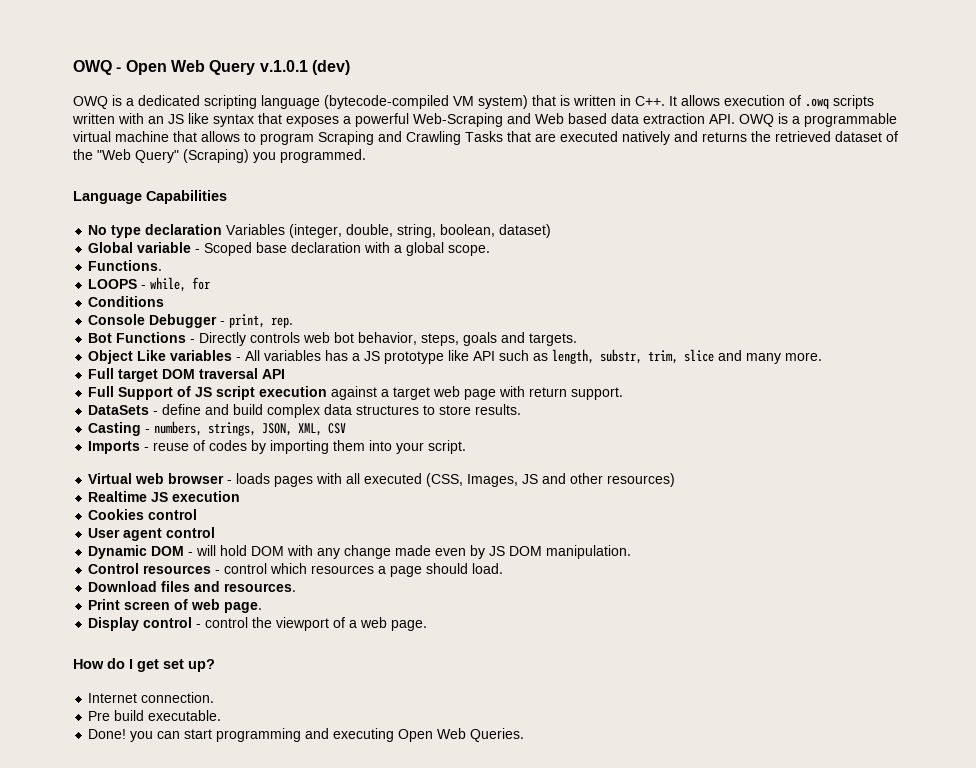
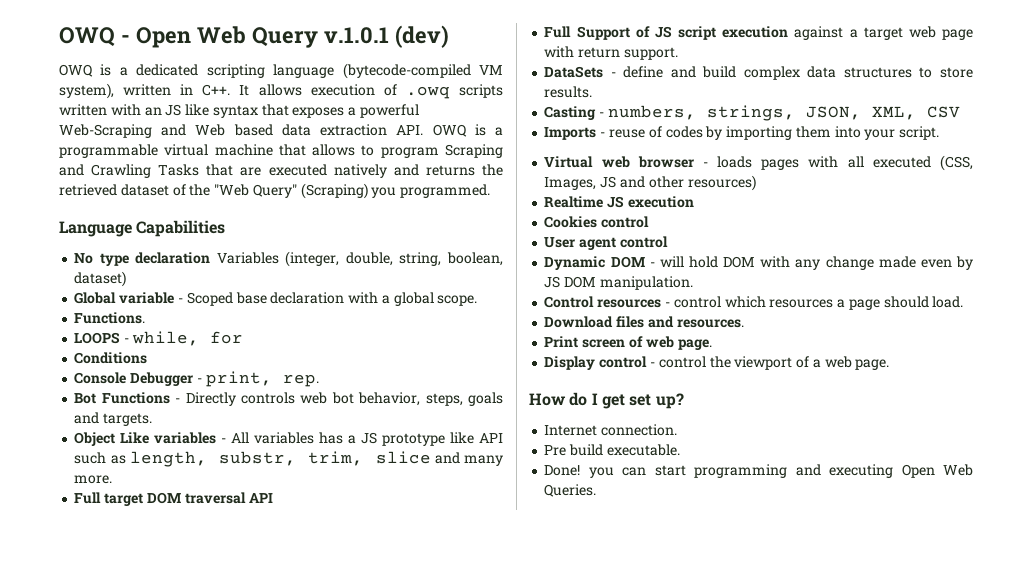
- OWQ is a dedicated scripting language (bytecode-compiled VM system) that is written in C++. It allows execution of .owq scripts written with an JS like syntax that exposes a powerful Web-Scraping and Web based data extraction API. OWQ is a programmable virtual machine that allows to program Scraping and Crawling Tasks that are executed natively and returns the retrieved dataset of the "Web Query" (Scraping) you programmed.
+ OWQ is a dedicated scripting language (bytecode-compiled VM system), written in C++. It allows execution of .owq scripts written with an JS like syntax that exposes a powerful Web-Scraping and Web based data extraction API. OWQ is a programmable virtual machine that allows to program Scraping and Crawling Tasks that are executed natively and returns the retrieved dataset of the "Web Query" (Scraping) you programmed.

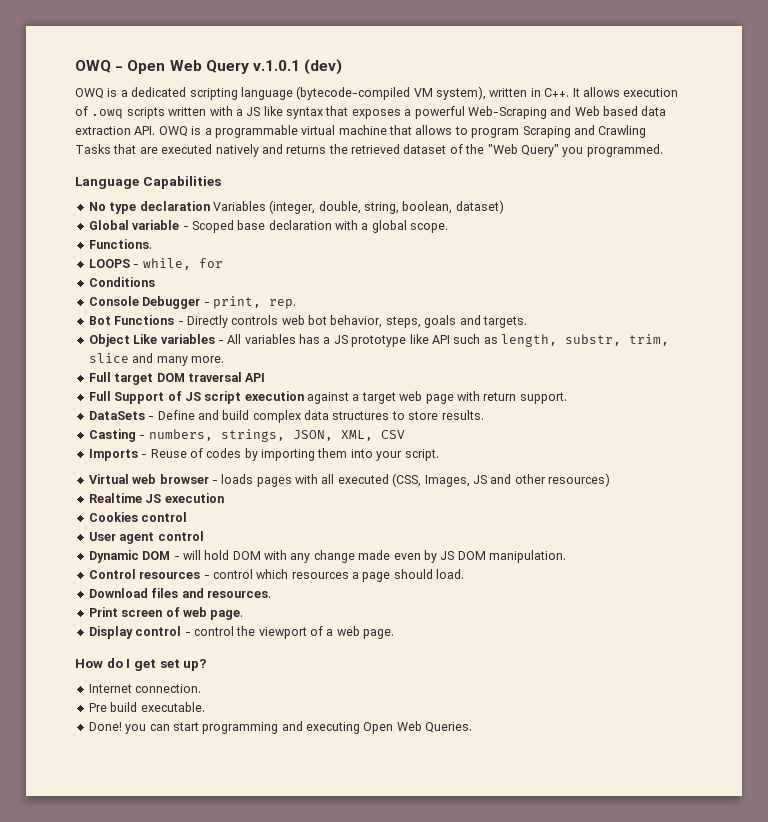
- OWQ is a dedicated scripting language (bytecode-compiled VM system), written in C++. It allows execution of .owq scripts written with an JS like syntax that exposes a powerful Web-Scraping and Web based data extraction API. OWQ is a programmable virtual machine that allows to program Scraping and Crawling Tasks that are executed natively and returns the retrieved dataset of the "Web Query" (Scraping) you programmed.
+ OWQ is a dedicated scripting language (bytecode-compiled VM system), written in C++. It allows execution of .owq scripts written with a JS like syntax that exposes a powerful Web-Scraping and Web based data extraction API. OWQ is a programmable virtual machine that allows to program Scraping and Crawling Tasks that are executed natively and returns the retrieved dataset of the "Web Query" you programmed.
- DataSets - define and build complex data structures to store results.
+ DataSets - Define and build complex data structures to store results.
- Imports - reuse of codes by importing them into your script.
+ Imports - Reuse of codes by importing them into your script.

